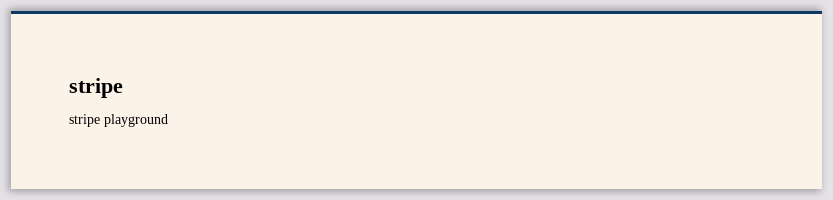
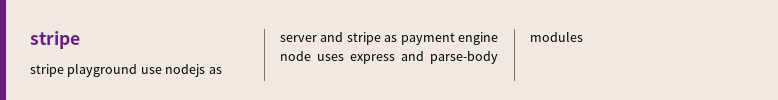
- stripe playground
+ stripe playground use nodejs as server and stripe as payment engine node uses express and parse-body modules

